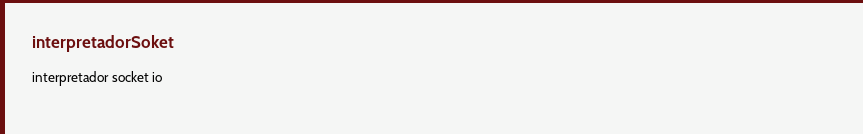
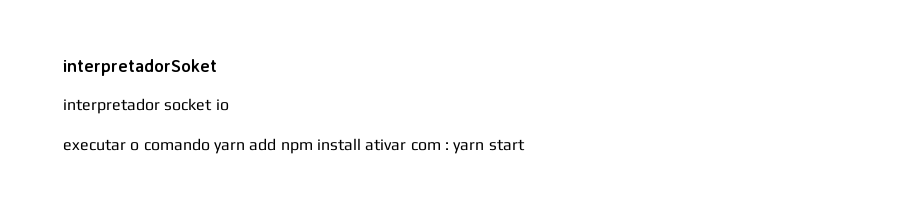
+ executar o comando yarn add npm install ativar com : yarn start

